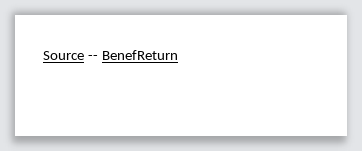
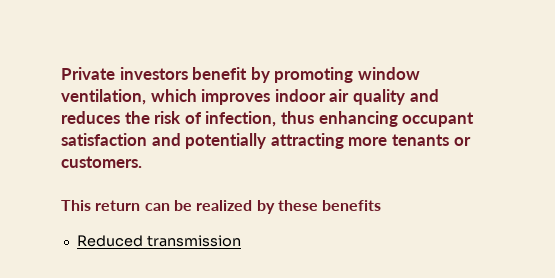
- Source -- BenefReturn
+ Private investors benefit by promoting window ventilation, which improves indoor air quality and reduces the risk of infection, thus enhancing occupant satisfaction and potentially attracting more tenants or customers.
+ This return can be realized by these benefits
+ Reduced transmission

